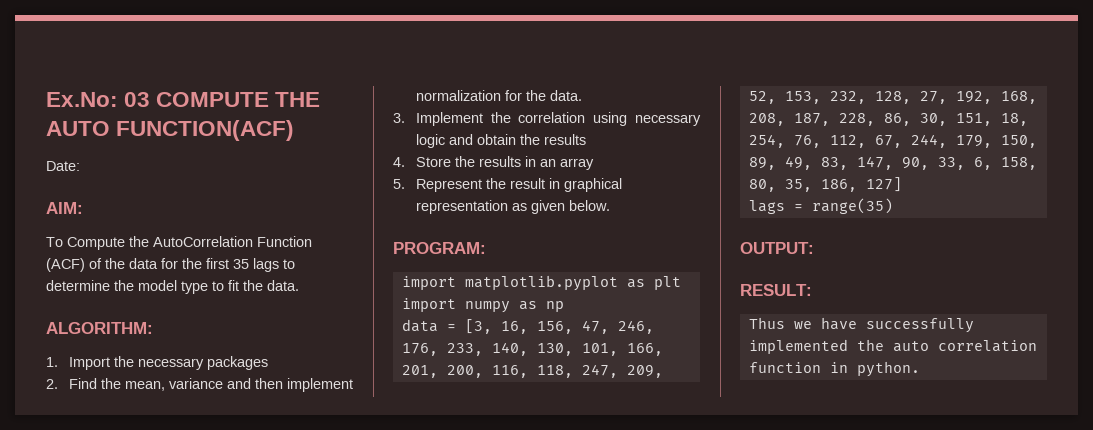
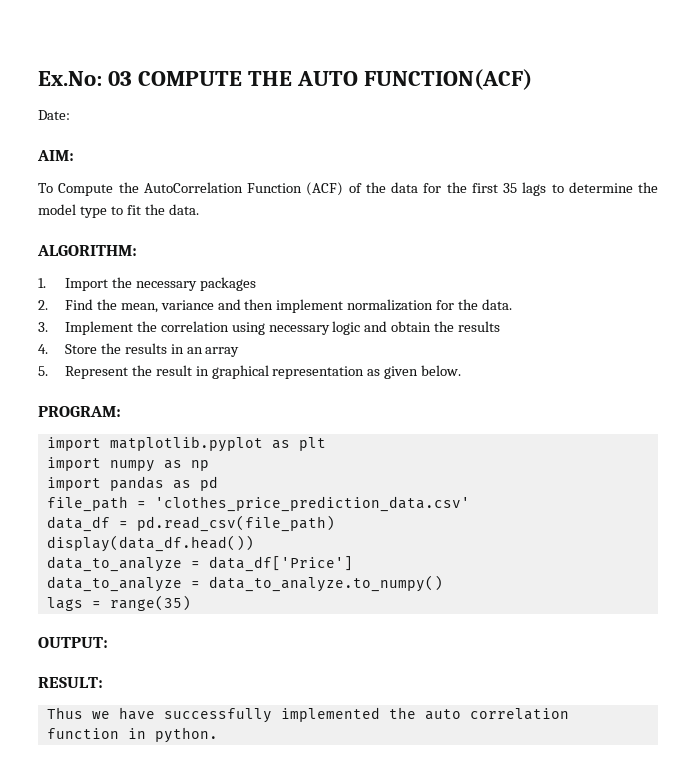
- data = [3, 16, 156, 47, 246, 176, 233, 140, 130, 101, 166, 201, 200, 116, 118, 247, 209, 52, 153, 232, 128, 27, 192, 168, 208, 187, 228, 86, 30, 151, 18, 254, 76, 112, 67, 244, 179, 150, 89, 49, 83, 147, 90, 33, 6, 158, 80, 35, 186, 127]
+ import pandas as pd
+ file_path = 'clothes_price_prediction_data.csv'
+ data_df = pd.read_csv(file_path)
+ display(data_df.head())
+ data_to_analyze = data_df['Price']
+ data_to_analyze = data_to_analyze.to_numpy()

